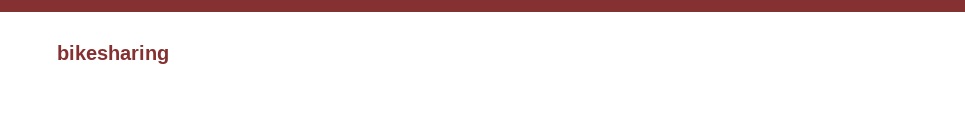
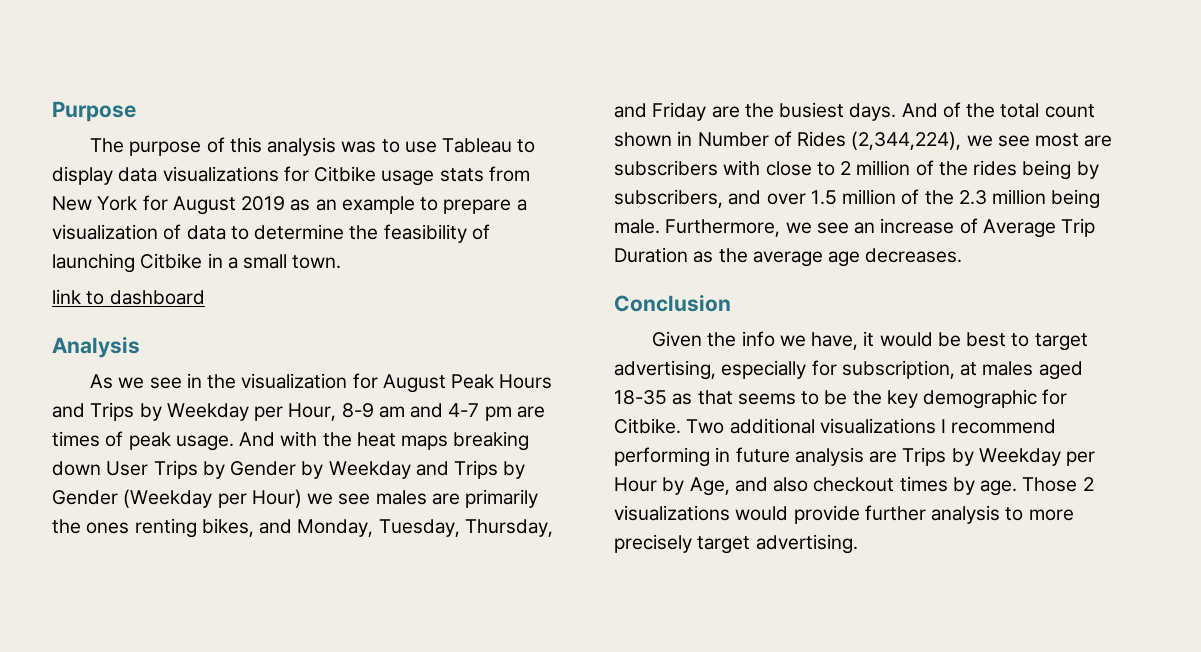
- bikesharing
+ Purpose
+ The purpose of this analysis was to use Tableau to display data visualizations for Citbike usage stats from New York for August 2019 as an example to prepare a visualization of data to determine the feasibility of launching Citbike in a small town.
+ link to dashboard
+ Analysis
+ As we see in the visualization for August Peak Hours and Trips by Weekday per Hour, 8-9 am and 4-7 pm are times of peak usage. And with the heat maps breaking down User Trips by Gender by Weekday and Trips by Gender (Weekday per Hour) we see males are primarily the ones renting bikes, and Monday, Tuesday, Thursday, and Friday are the busiest days. And of the total count shown in Number of Rides (2,344,224), we see most are subscribers with close to 2 million of the rides being by subscribers, and over 1.5 million of the 2.3 million being male. Furthermore, we see an increase of Average Trip Duration as the average age decreases.
+ Conclusion
+ Given the info we have, it would be best to target advertising, especially for subscription, at males aged 18-35 as that seems to be the key demographic for Citbike. Two additional visualizations I recommend performing in future analysis are Trips by Weekday per Hour by Age, and also checkout times by age. Those 2 visualizations would provide further analysis to more precisely target advertising.

